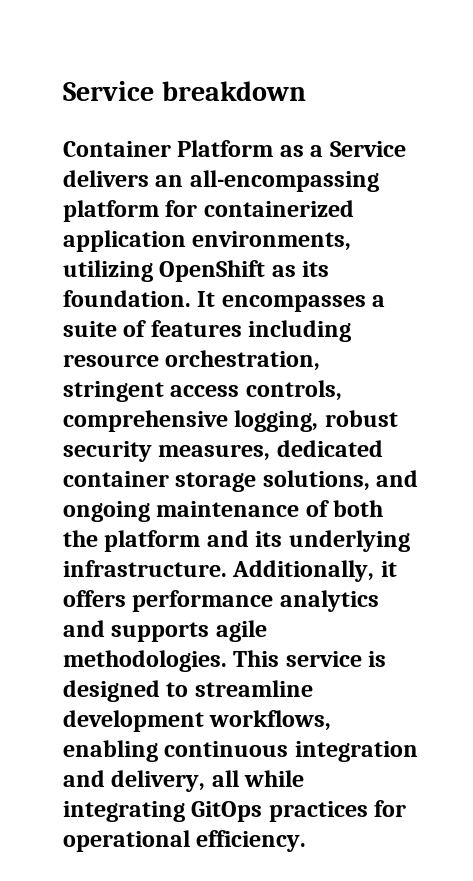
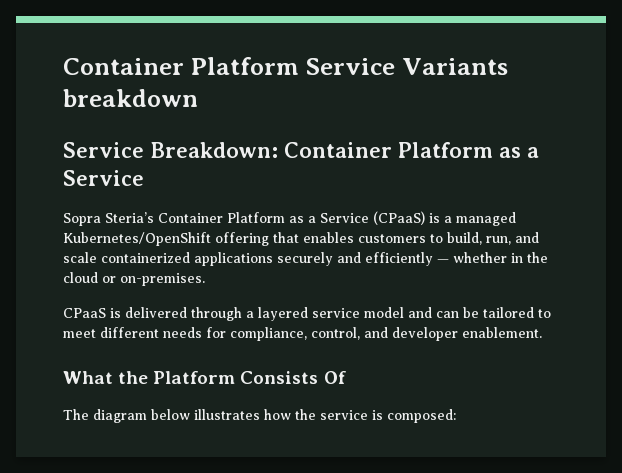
- Service breakdown
+ Container Platform Service Variants breakdown
- Container Platform as a Service delivers an all-encompassing platform for containerized application environments, utilizing OpenShift as its foundation. It encompasses a suite of features including resource orchestration, stringent access controls, comprehensive logging, robust security measures, dedicated container storage solutions, and ongoing maintenance of both the platform and its underlying infrastructure. Additionally, it offers performance analytics and supports agile methodologies. This service is designed to streamline development workflows, enabling continuous integration and delivery, all while integrating GitOps practices for operational efficiency.
+ Service Breakdown: Container Platform as a Service
+ Sopra Steria’s Container Platform as a Service (CPaaS) is a managed Kubernetes/OpenShift offering that enables customers to build, run, and scale containerized applications securely and efficiently — whether in the cloud or on-premises.
+ CPaaS is delivered through a layered service model and can be tailored to meet different needs for compliance, control, and developer enablement.
+ What the Platform Consists Of
+ The diagram below illustrates how the service is composed:

